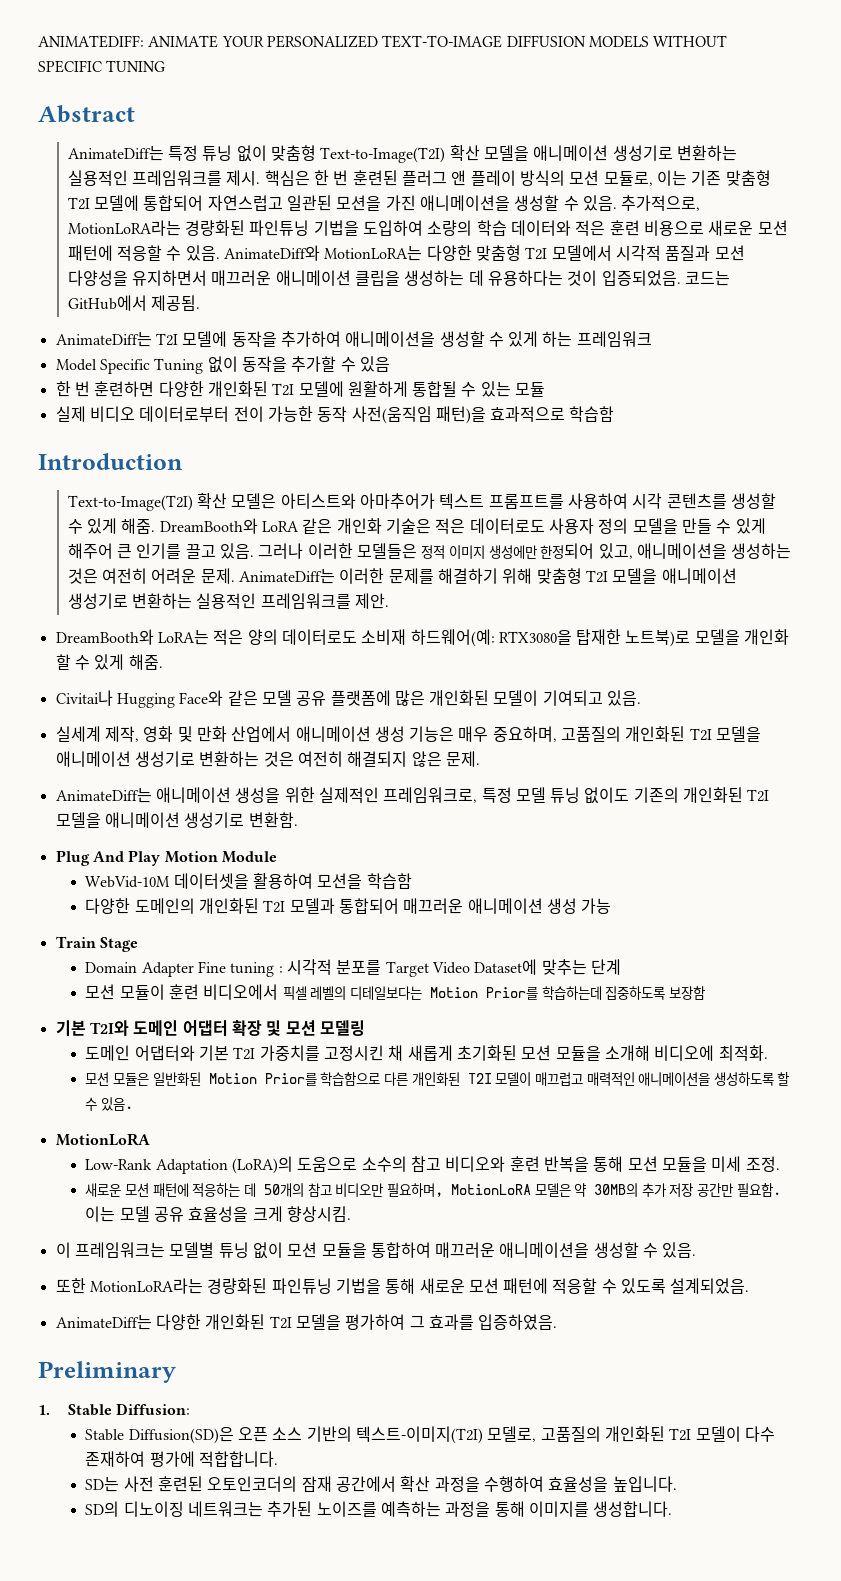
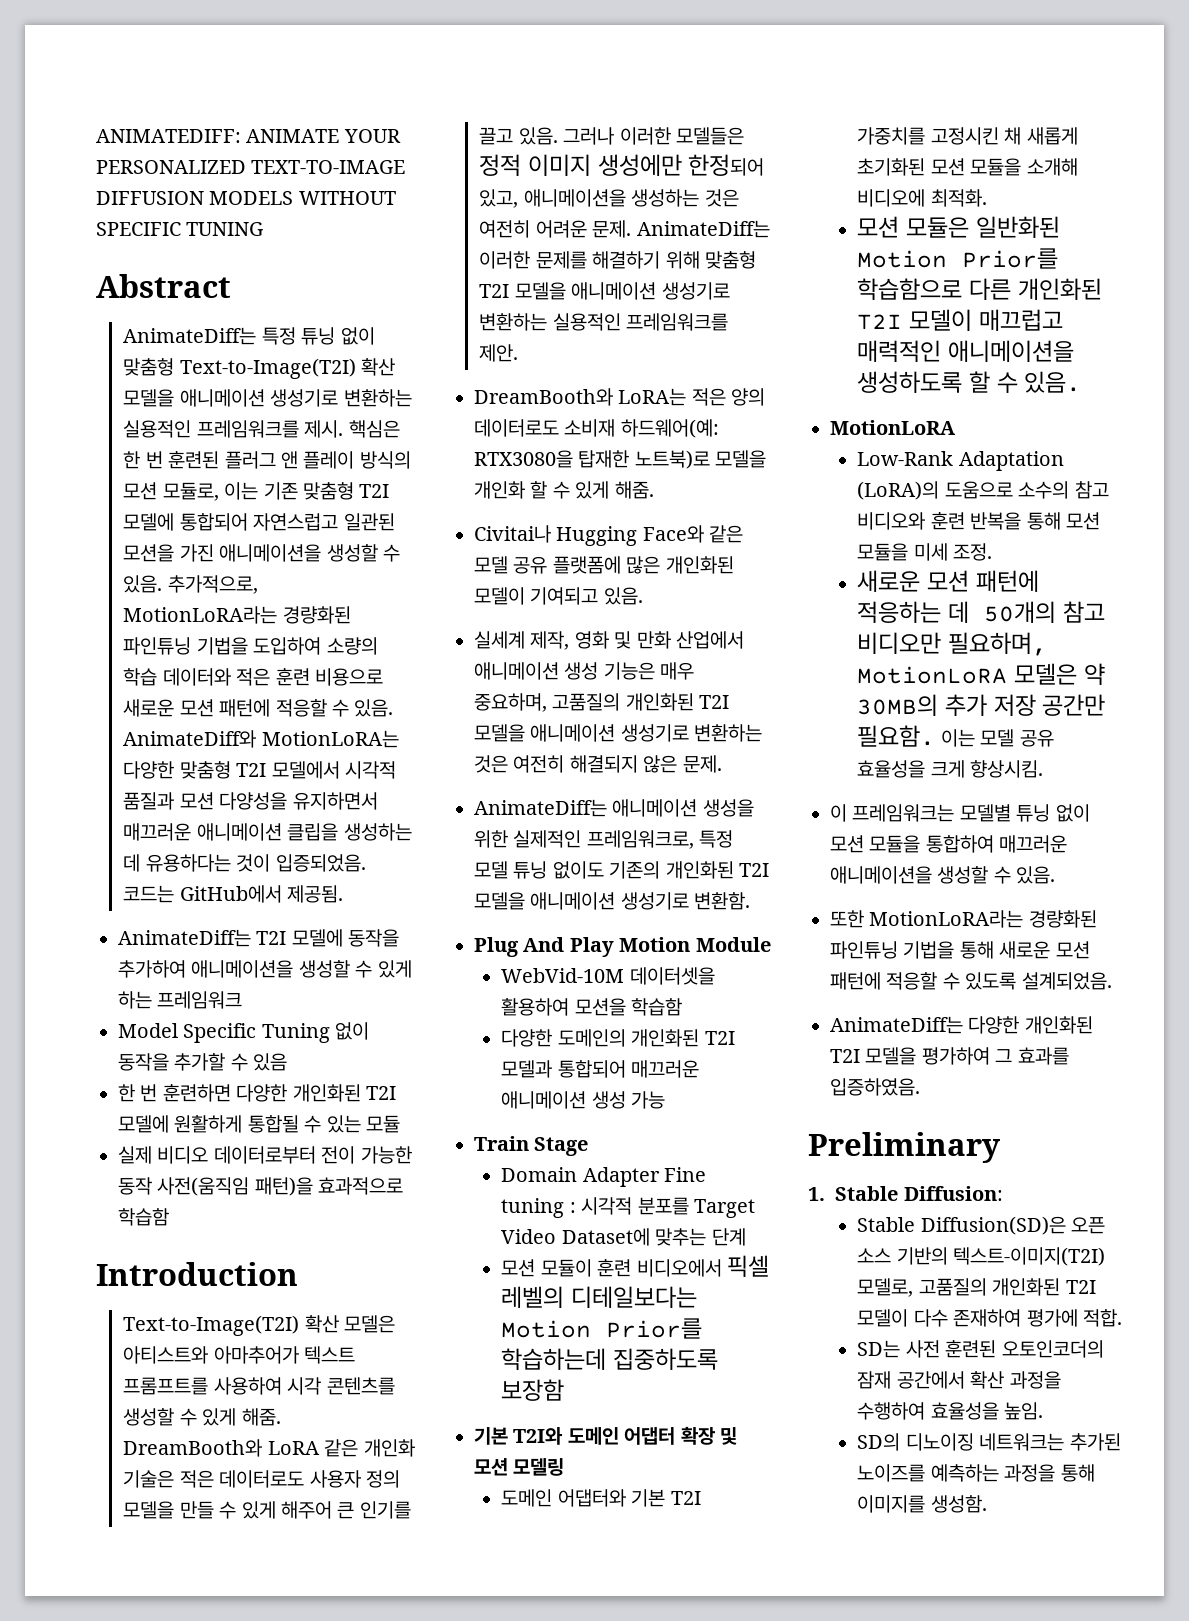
- Stable Diffusion(SD)은 오픈 소스 기반의 텍스트-이미지(T2I) 모델로, 고품질의 개인화된 T2I 모델이 다수 존재하여 평가에 적합합니다.
+ Stable Diffusion(SD)은 오픈 소스 기반의 텍스트-이미지(T2I) 모델로, 고품질의 개인화된 T2I 모델이 다수 존재하여 평가에 적합.
- SD는 사전 훈련된 오토인코더의 잠재 공간에서 확산 과정을 수행하여 효율성을 높입니다.
+ SD는 사전 훈련된 오토인코더의 잠재 공간에서 확산 과정을 수행하여 효율성을 높임.
- SD의 디노이징 네트워크는 추가된 노이즈를 예측하는 과정을 통해 이미지를 생성합니다.
+ SD의 디노이징 네트워크는 추가된 노이즈를 예측하는 과정을 통해 이미지를 생성함.

